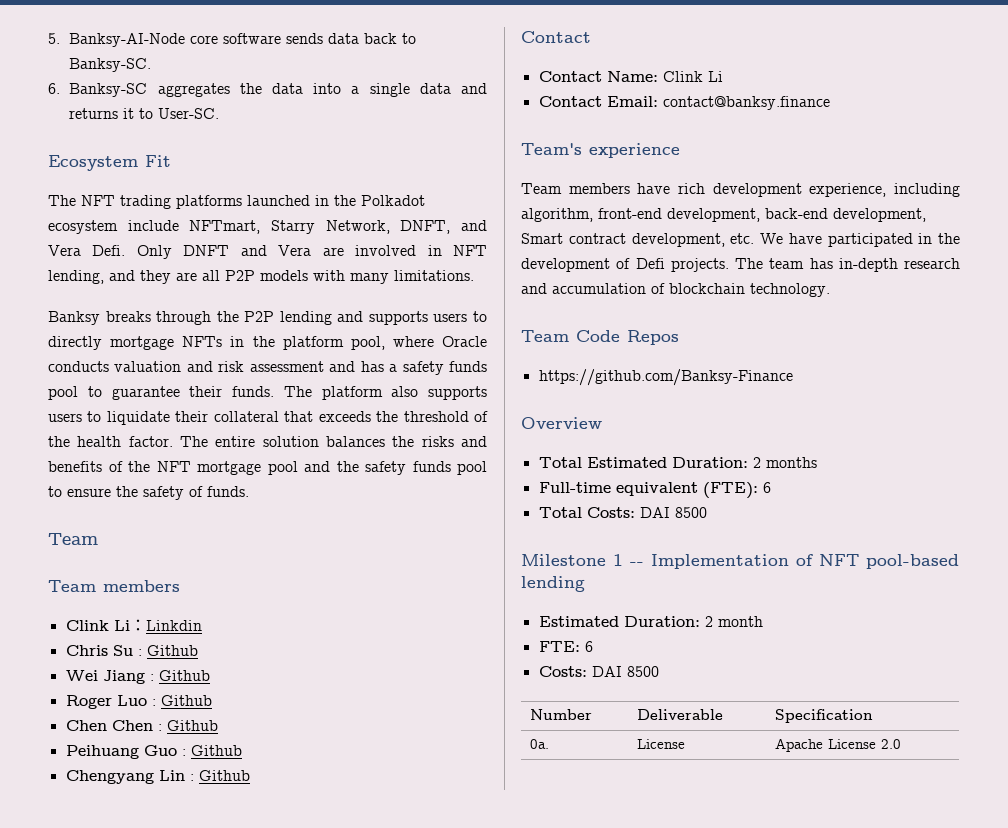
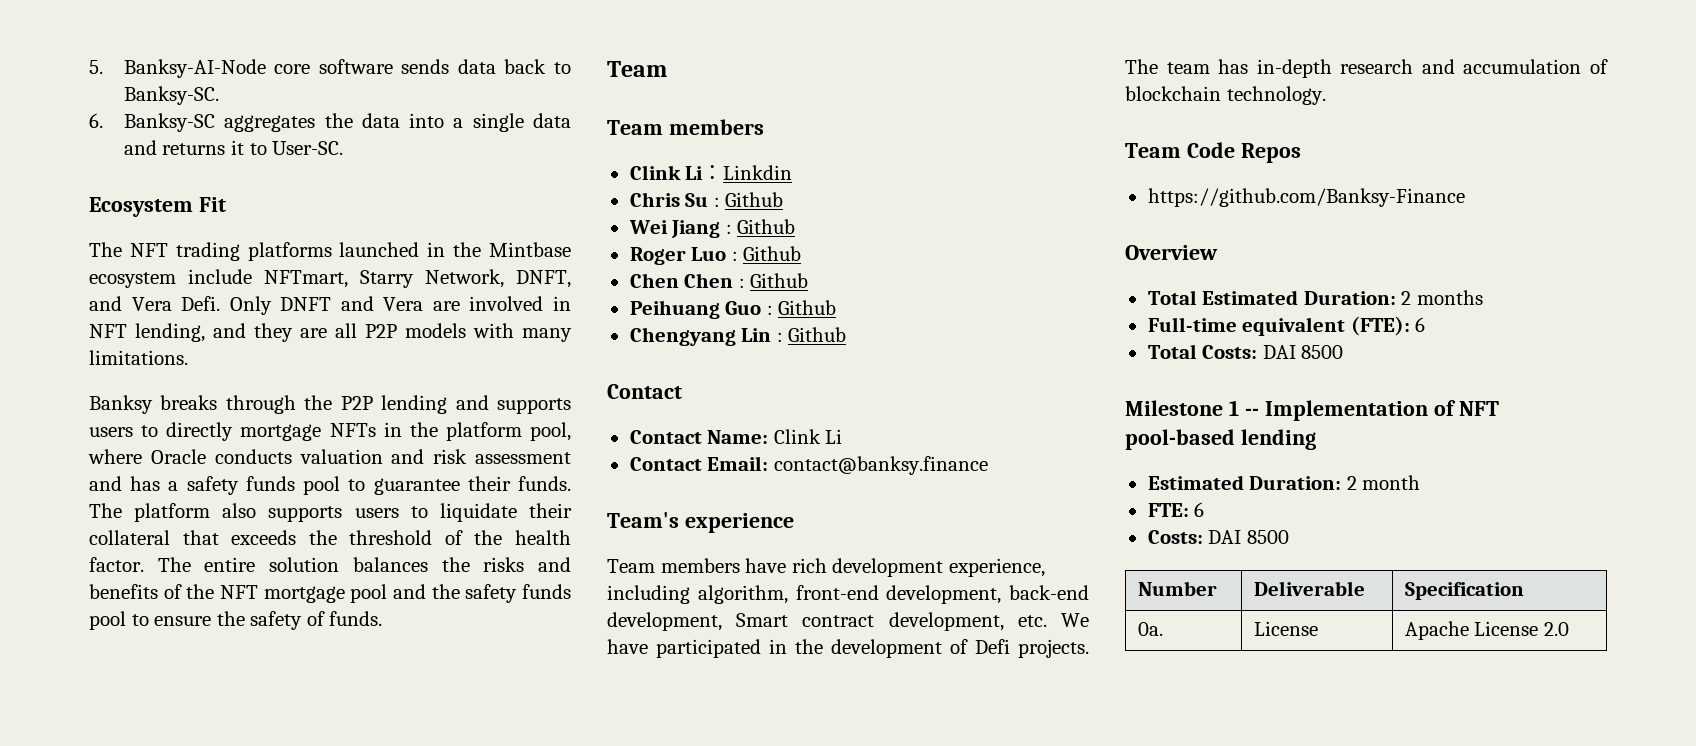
- The NFT trading platforms launched in the Polkadot ecosystem include NFTmart, Starry Network, DNFT, and Vera Defi.
+ The NFT trading platforms launched in the Mintbase ecosystem include NFTmart, Starry Network, DNFT, and Vera Defi.

